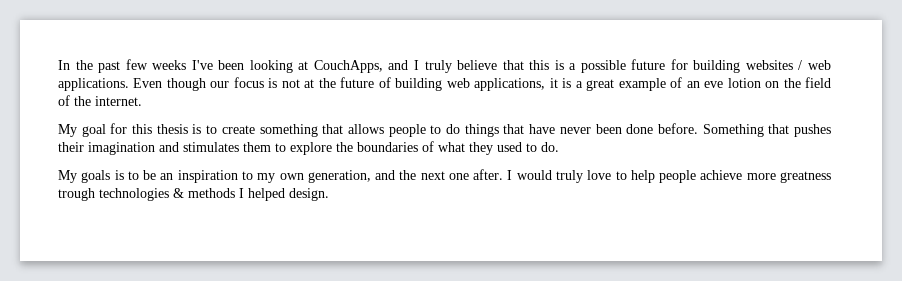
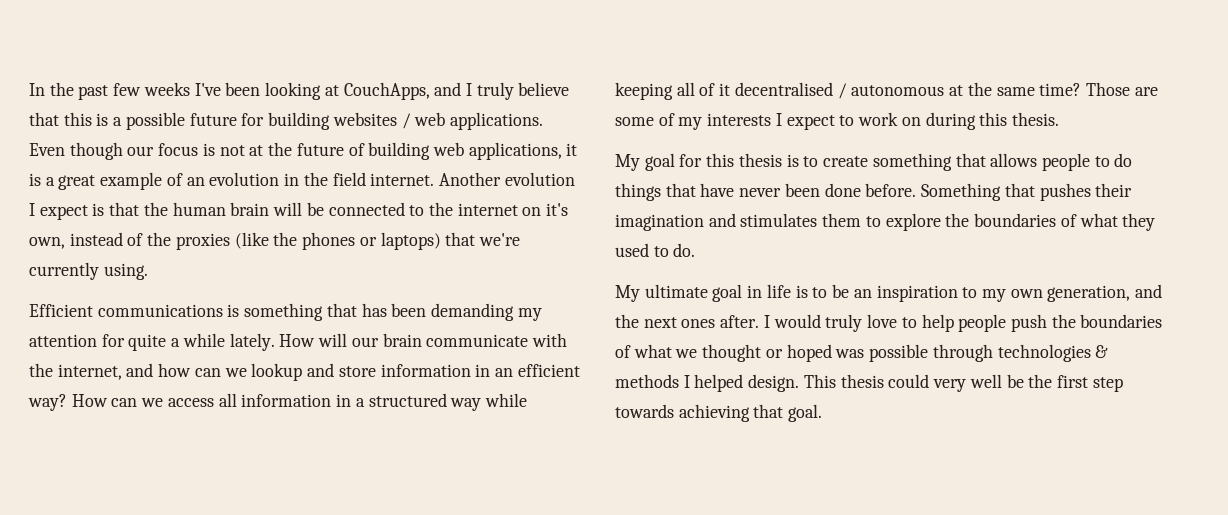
- Even though our focus is not at the future of building web applications, it is a great example of an eve lotion on the field of the internet.
+ Even though our focus is not at the future of building web applications, it is a great example of an evolution in the field internet. Another evolution I expect is that the human brain will be connected to the internet on it's own, instead of the proxies (like the phones or laptops) that we're currently using.
+ Efficient communications is something that has been demanding my attention for quite a while lately. How will our brain communicate with the internet, and how can we lookup and store information in an efficient way? How can we access all information in a structured way while keeping all of it decentralised / autonomous at the same time? Those are some of my interests I expect to work on during this thesis.
- My goals is to be an inspiration to my own generation, and the next one after.
+ My ultimate goal in life is to be an inspiration to my own generation, and the next ones after.
- I would truly love to help people achieve more greatness trough technologies & methods I helped design.
+ I would truly love to help people push the boundaries of what we thought or hoped was possible through technologies & methods I helped design.
+ This thesis could very well be the first step towards achieving that goal.

